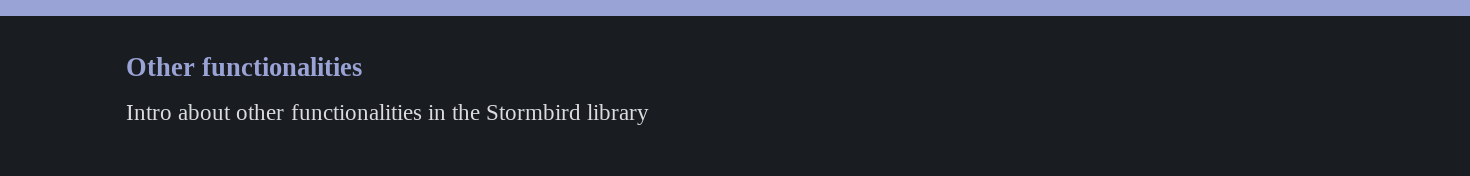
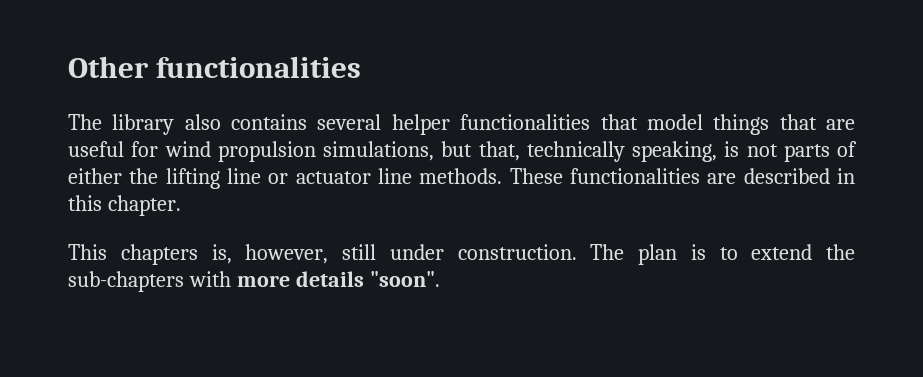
- Intro about other functionalities in the Stormbird library
+ The library also contains several helper functionalities that model things that are useful for wind propulsion simulations, but that, technically speaking, is not parts of either the lifting line or actuator line methods. These functionalities are described in this chapter.
+ This chapters is, however, still under construction. The plan is to extend the sub-chapters with more details "soon".

